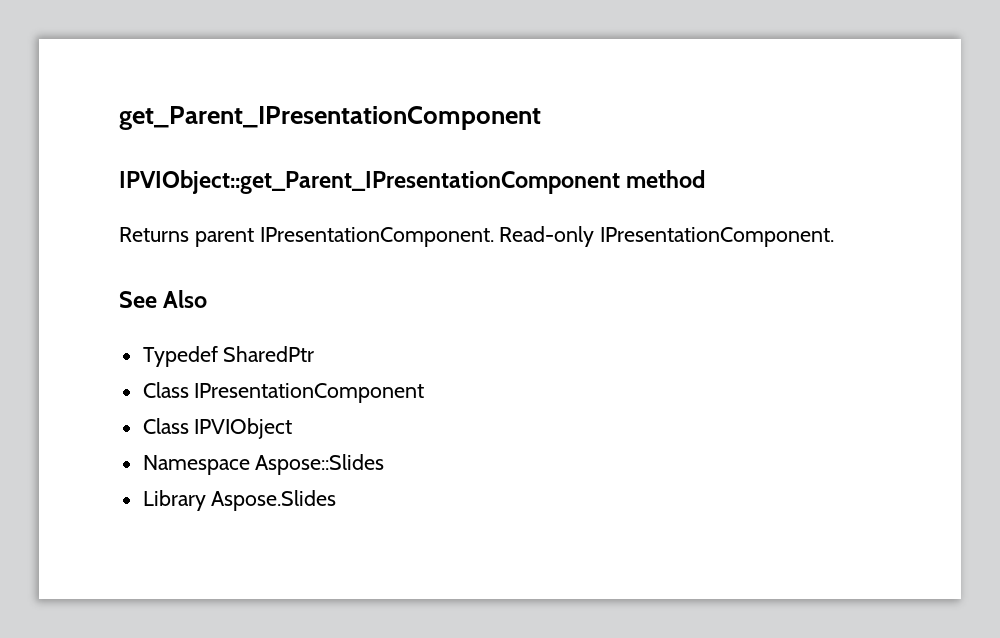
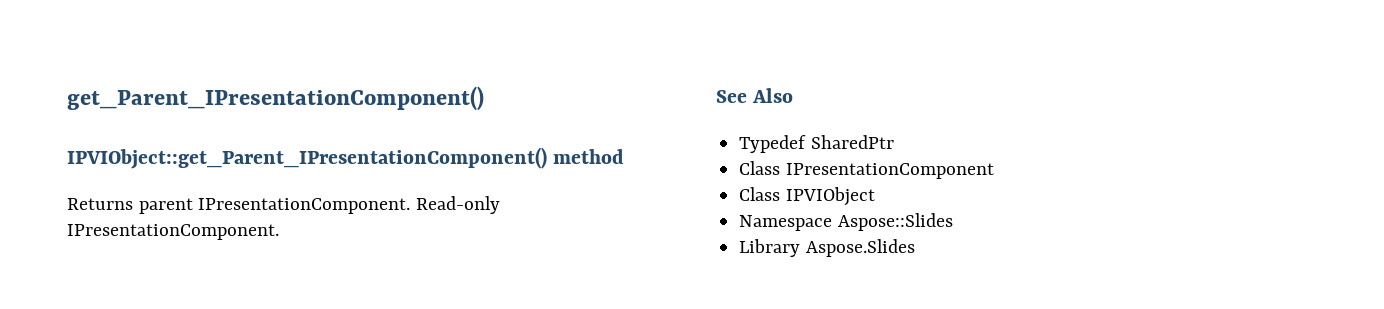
- get_Parent_IPresentationComponent
- IPVIObject::get_Parent_IPresentationComponent method
+ get_Parent_IPresentationComponent()
+ IPVIObject::get_Parent_IPresentationComponent() method

